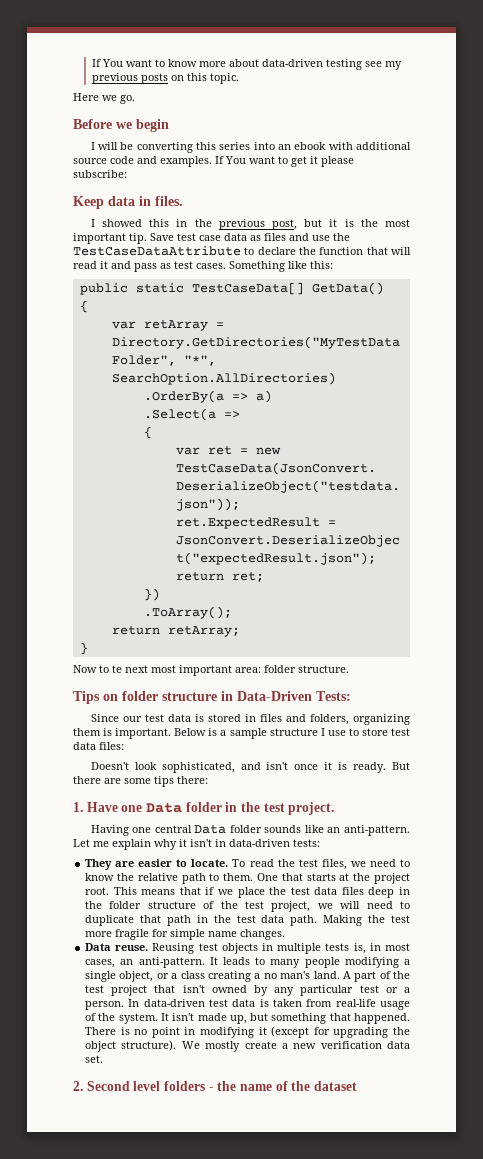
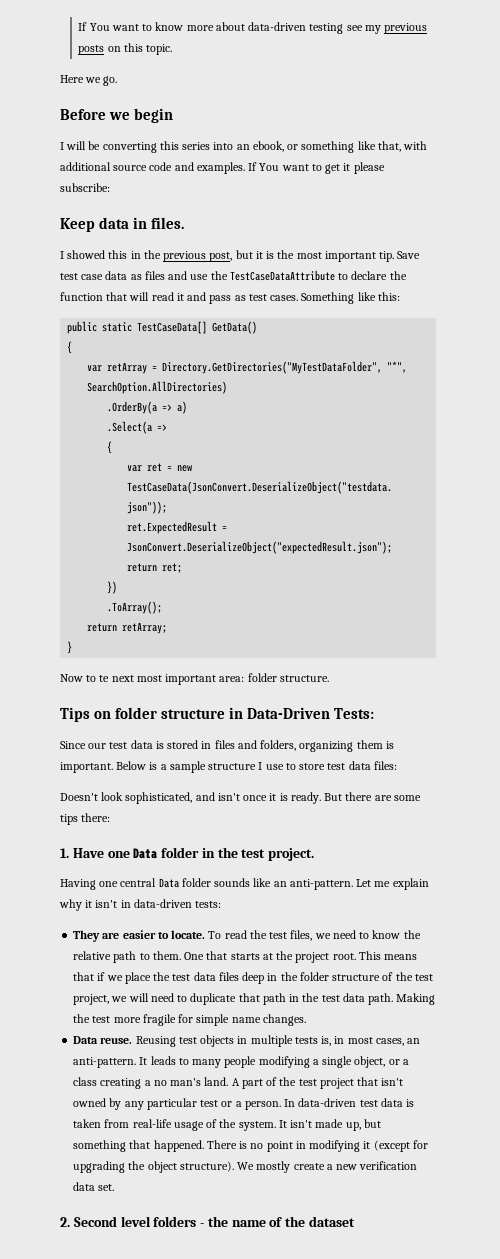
- I will be converting this series into an ebook with additional source code and examples.
+ I will be converting this series into an ebook, or something like that, with additional source code and examples.

